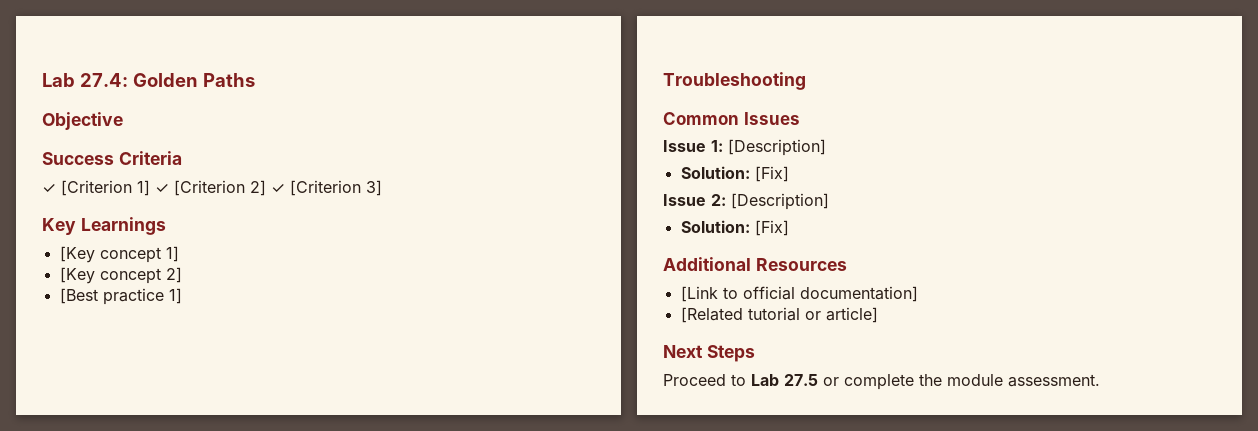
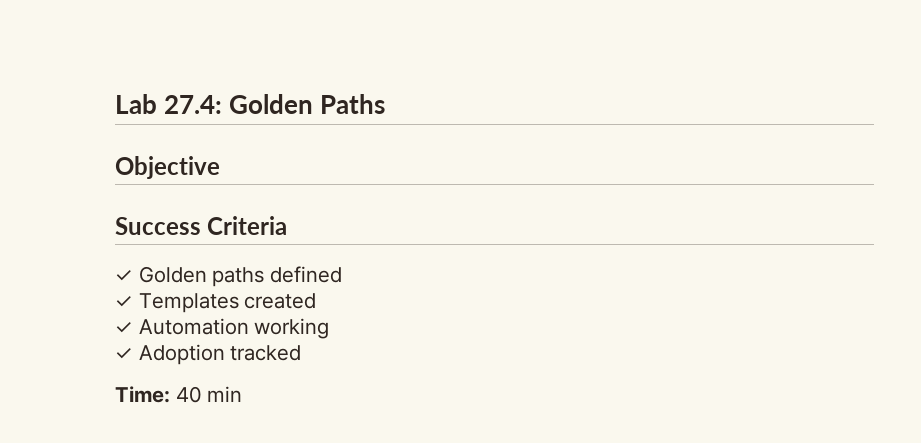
- ✓ [Criterion 1] ✓ [Criterion 2] ✓ [Criterion 3]
- Key Learnings
- [Key concept 1]
- [Key concept 2]
- [Best practice 1]
- Troubleshooting
- Common Issues
- Issue 1: [Description]
- Solution: [Fix]
- Issue 2: [Description]
- Solution: [Fix]
- Additional Resources
- [Link to official documentation]
- [Related tutorial or article]
- Next Steps
- Proceed to Lab 27.5 or complete the module assessment.
+ ✓ Golden paths defined
+ ✓ Templates created
+ ✓ Automation working
+ ✓ Adoption tracked
+ Time: 40 min

